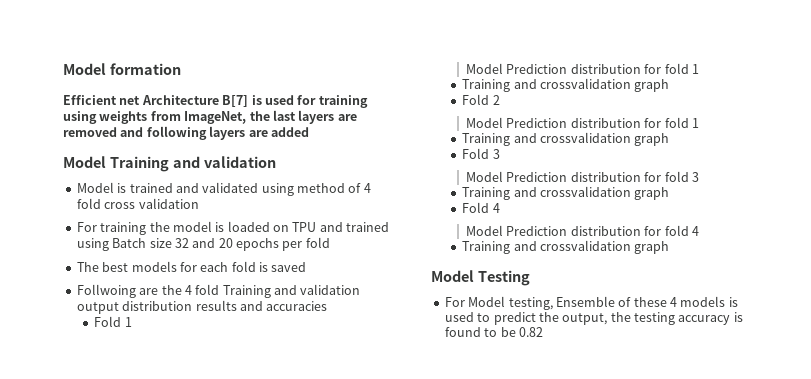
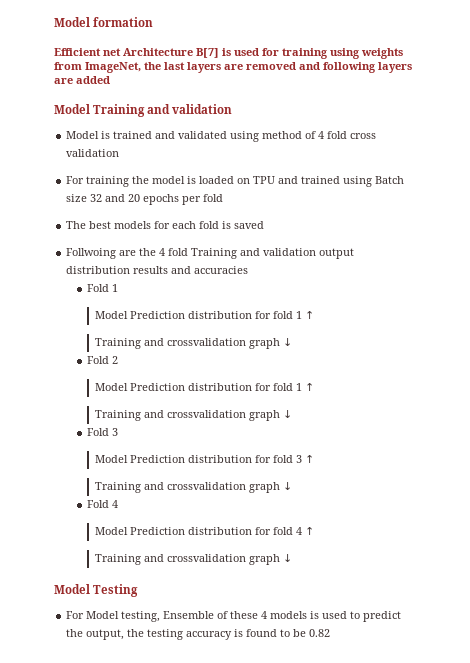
  Fold 1
- Model Prediction distribution for fold 1
- Training and crossvalidation graph
+ Model Prediction distribution for fold 1 ↑
+ Training and crossvalidation graph ↓
  Fold 2
- Model Prediction distribution for fold 1
- Training and crossvalidation graph
+ Model Prediction distribution for fold 1 ↑
+ Training and crossvalidation graph ↓
- Model Prediction distribution for fold 3
- Training and crossvalidation graph
+ Model Prediction distribution for fold 3 ↑
+ Training and crossvalidation graph ↓
- Model Prediction distribution for fold 4
- Training and crossvalidation graph
+ Model Prediction distribution for fold 4 ↑
+ Training and crossvalidation graph ↓

